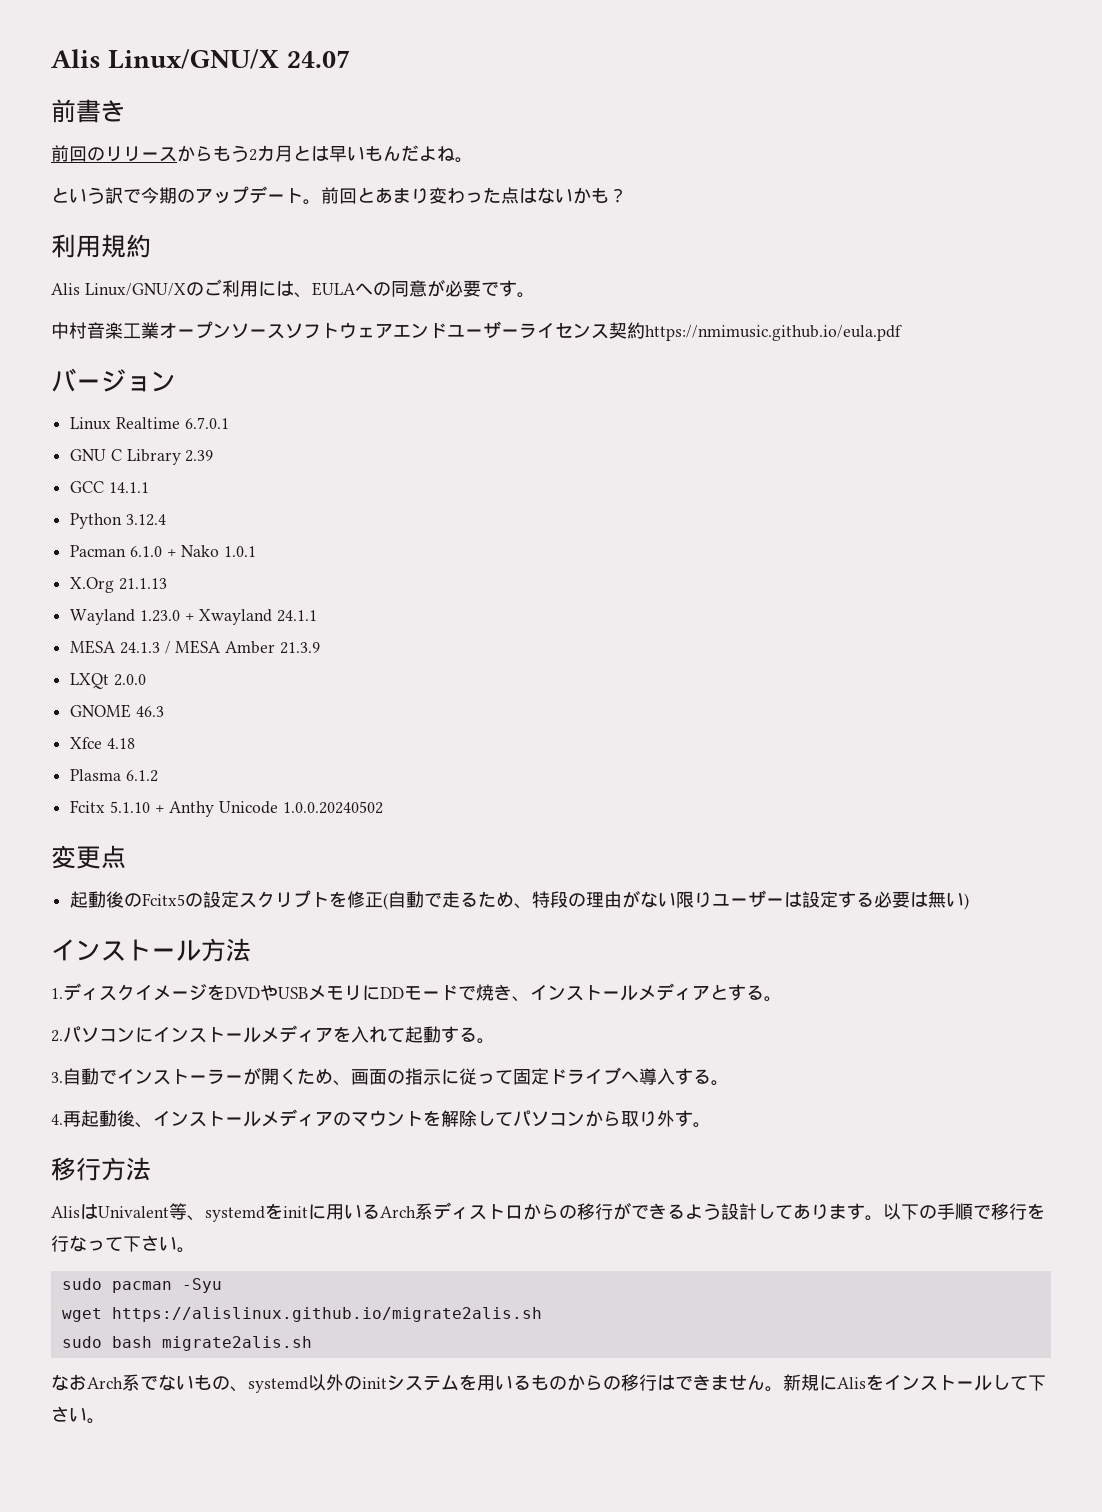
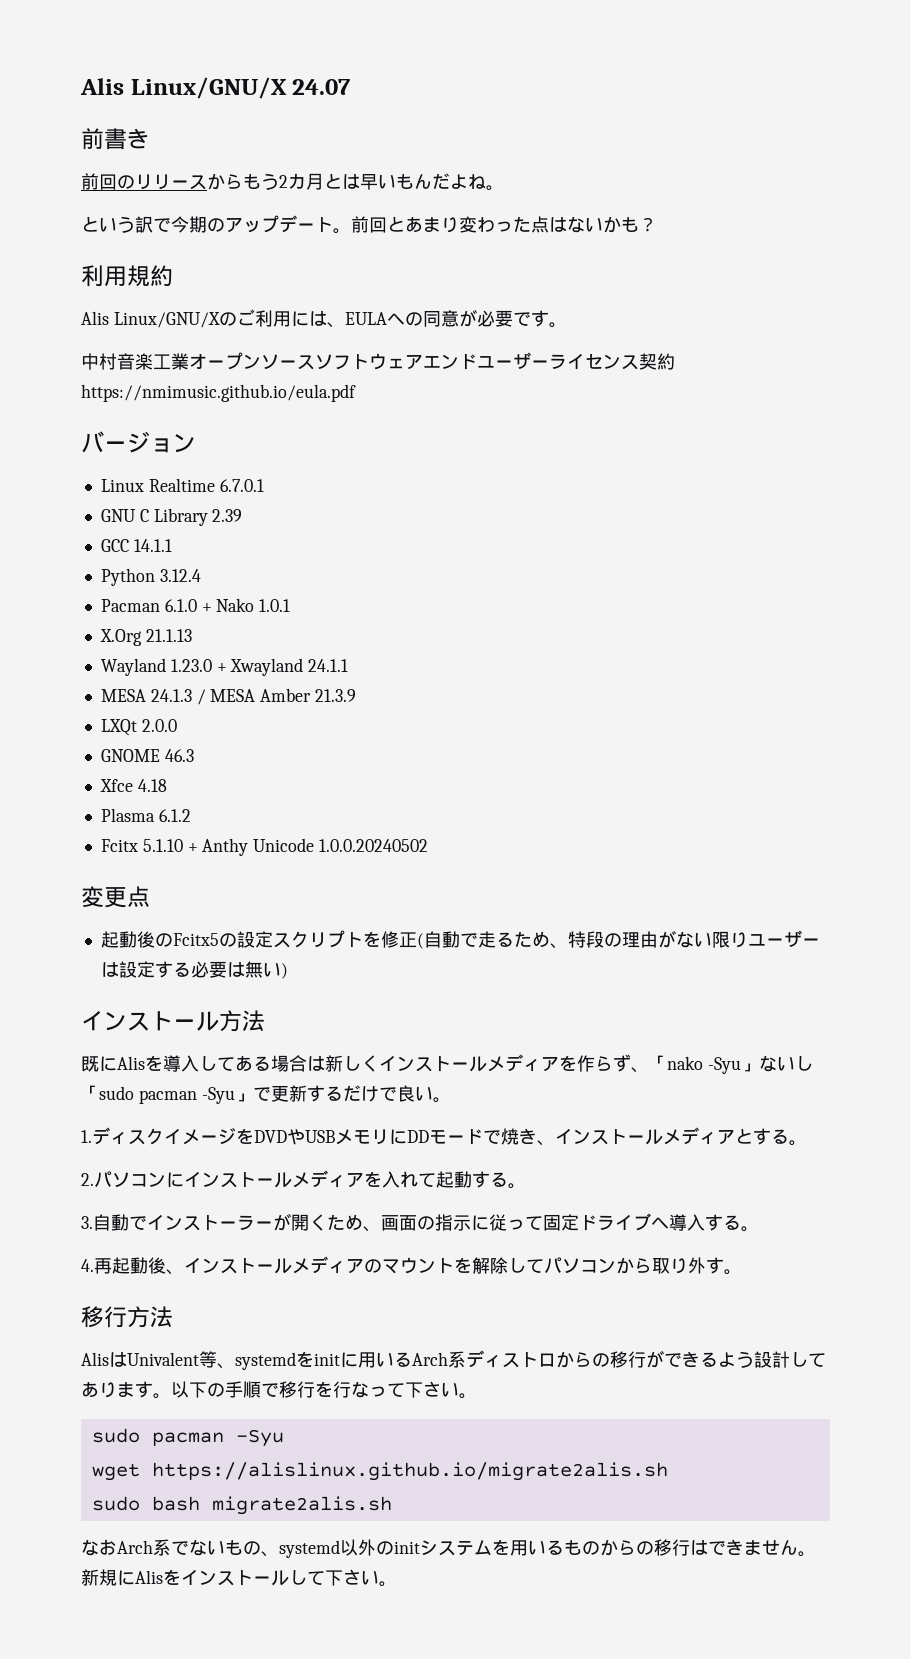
+ 既にAlisを導入してある場合は新しくインストールメディアを作らず、「nako -Syu」ないし「sudo pacman -Syu」で更新するだけで良い。

